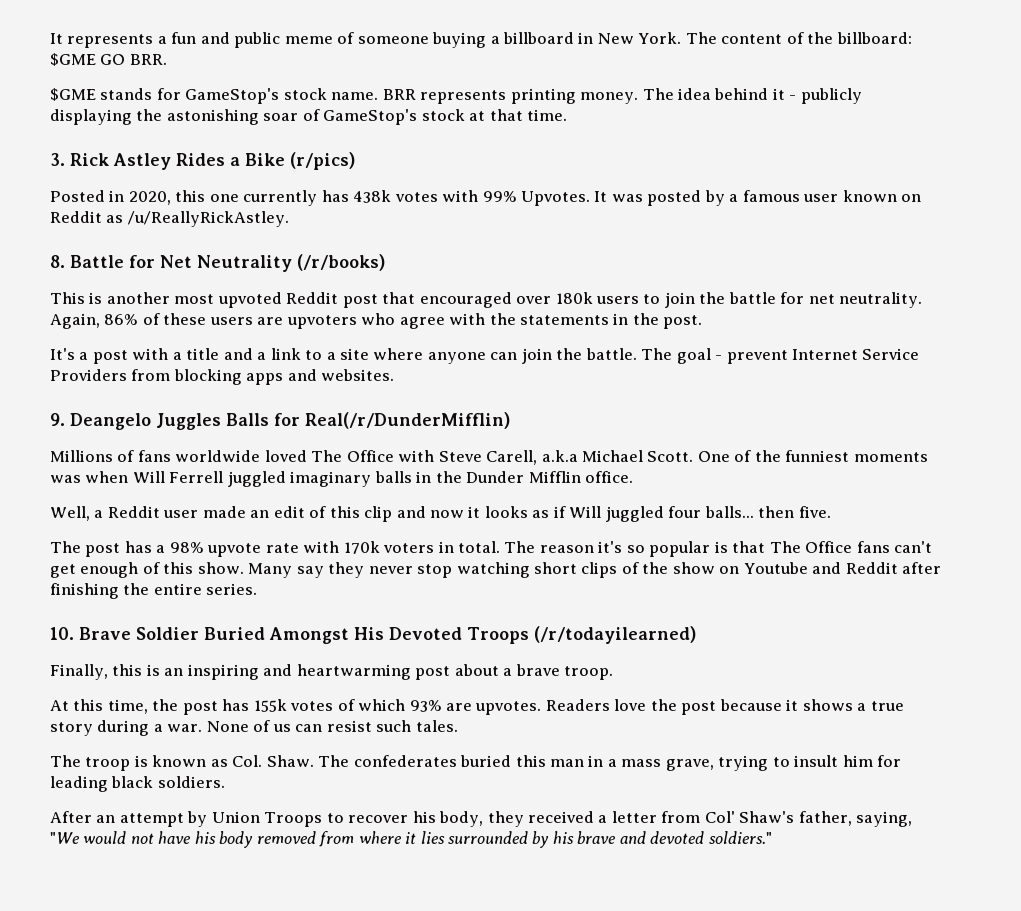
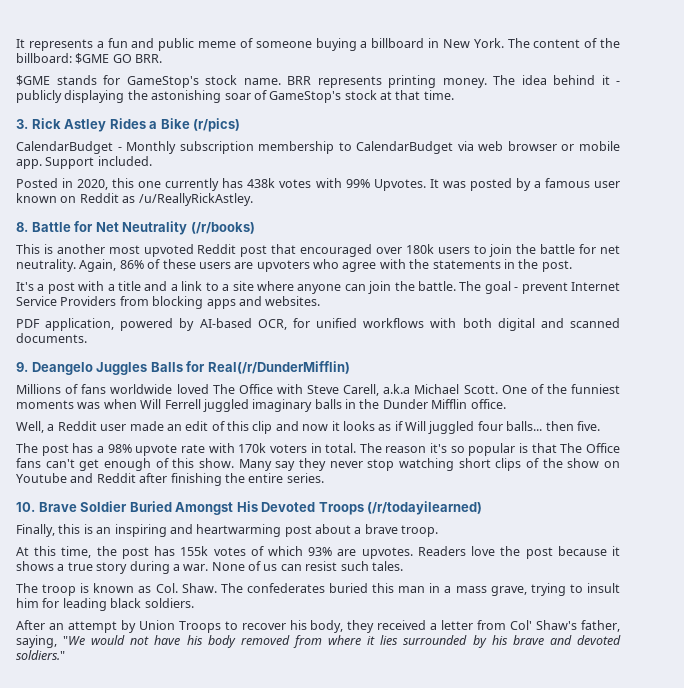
+ CalendarBudget - Monthly subscription membership to CalendarBudget via web browser or mobile app. Support included.
+ PDF application, powered by AI-based OCR, for unified workflows with both digital and scanned documents.

